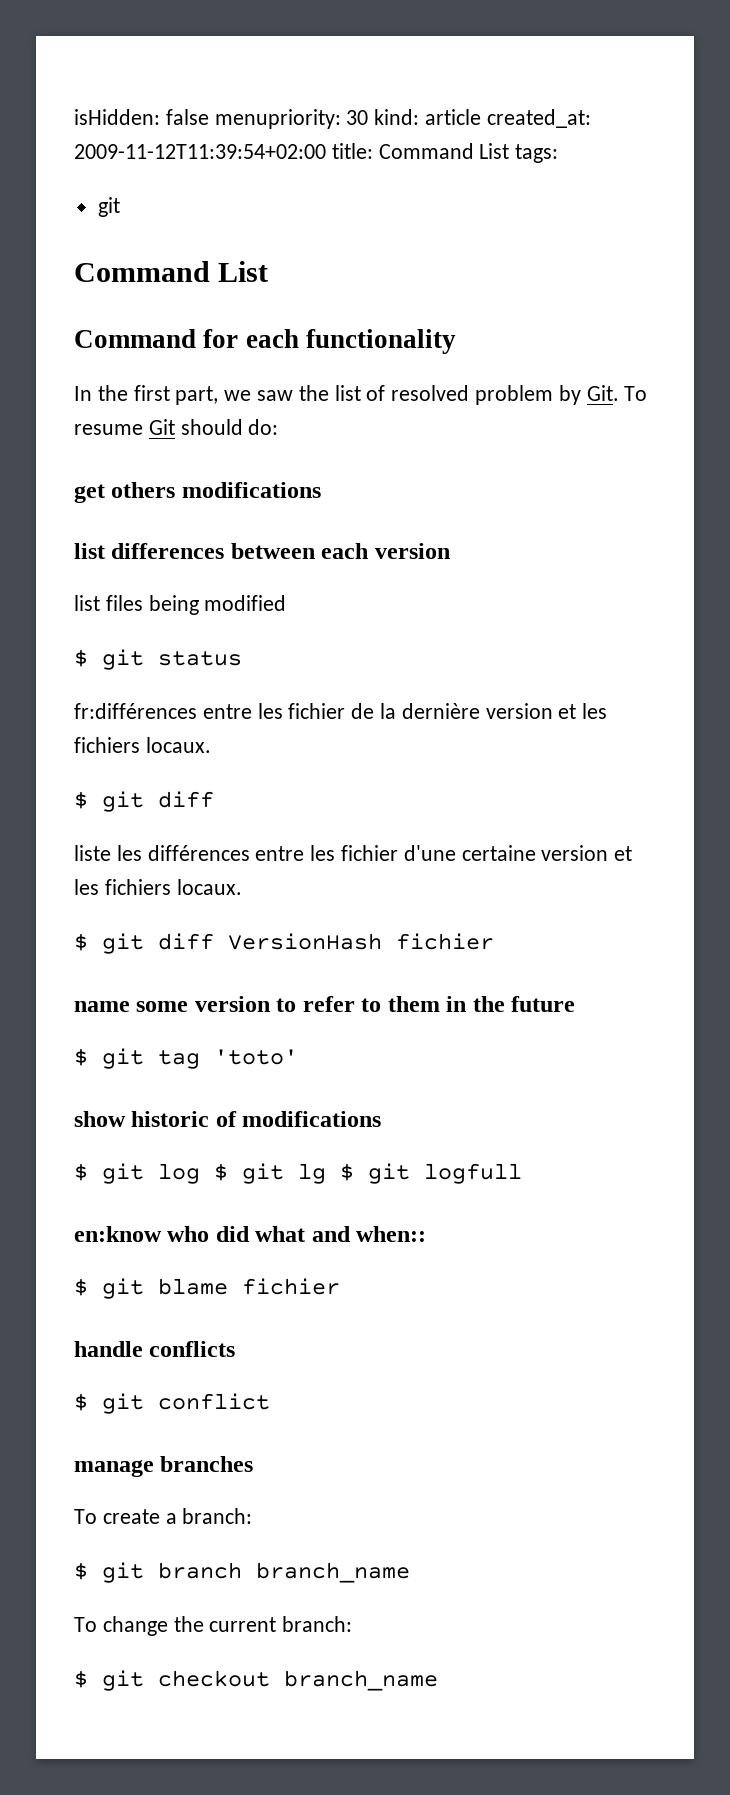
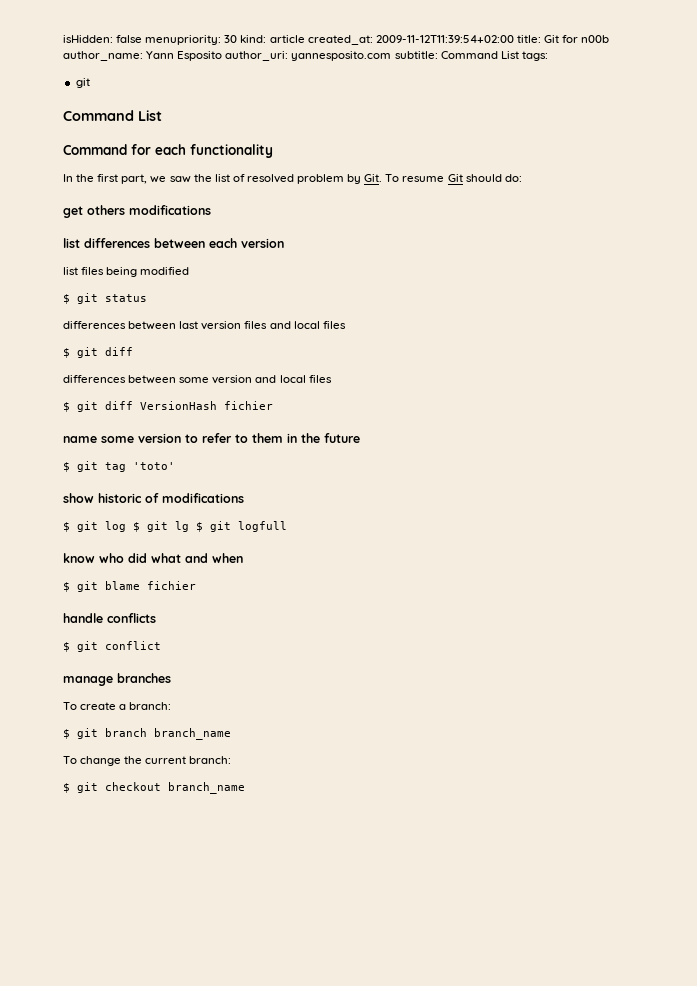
- isHidden: false menupriority: 30 kind: article created_at: 2009-11-12T11:39:54+02:00 title: Command List tags:
+ isHidden: false menupriority: 30 kind: article created_at: 2009-11-12T11:39:54+02:00 title: Git for n00b author_name: Yann Esposito author_uri: yannesposito.com subtitle: Command List tags:
- fr:différences entre les fichier de la dernière version et les fichiers locaux.
+ differences between last version files and local files
  $ git diff
- liste les différences entre les fichier d'une certaine version et les fichiers locaux.
+ differences between some version and local files
- en:know who did what and when::
+ know who did what and when

